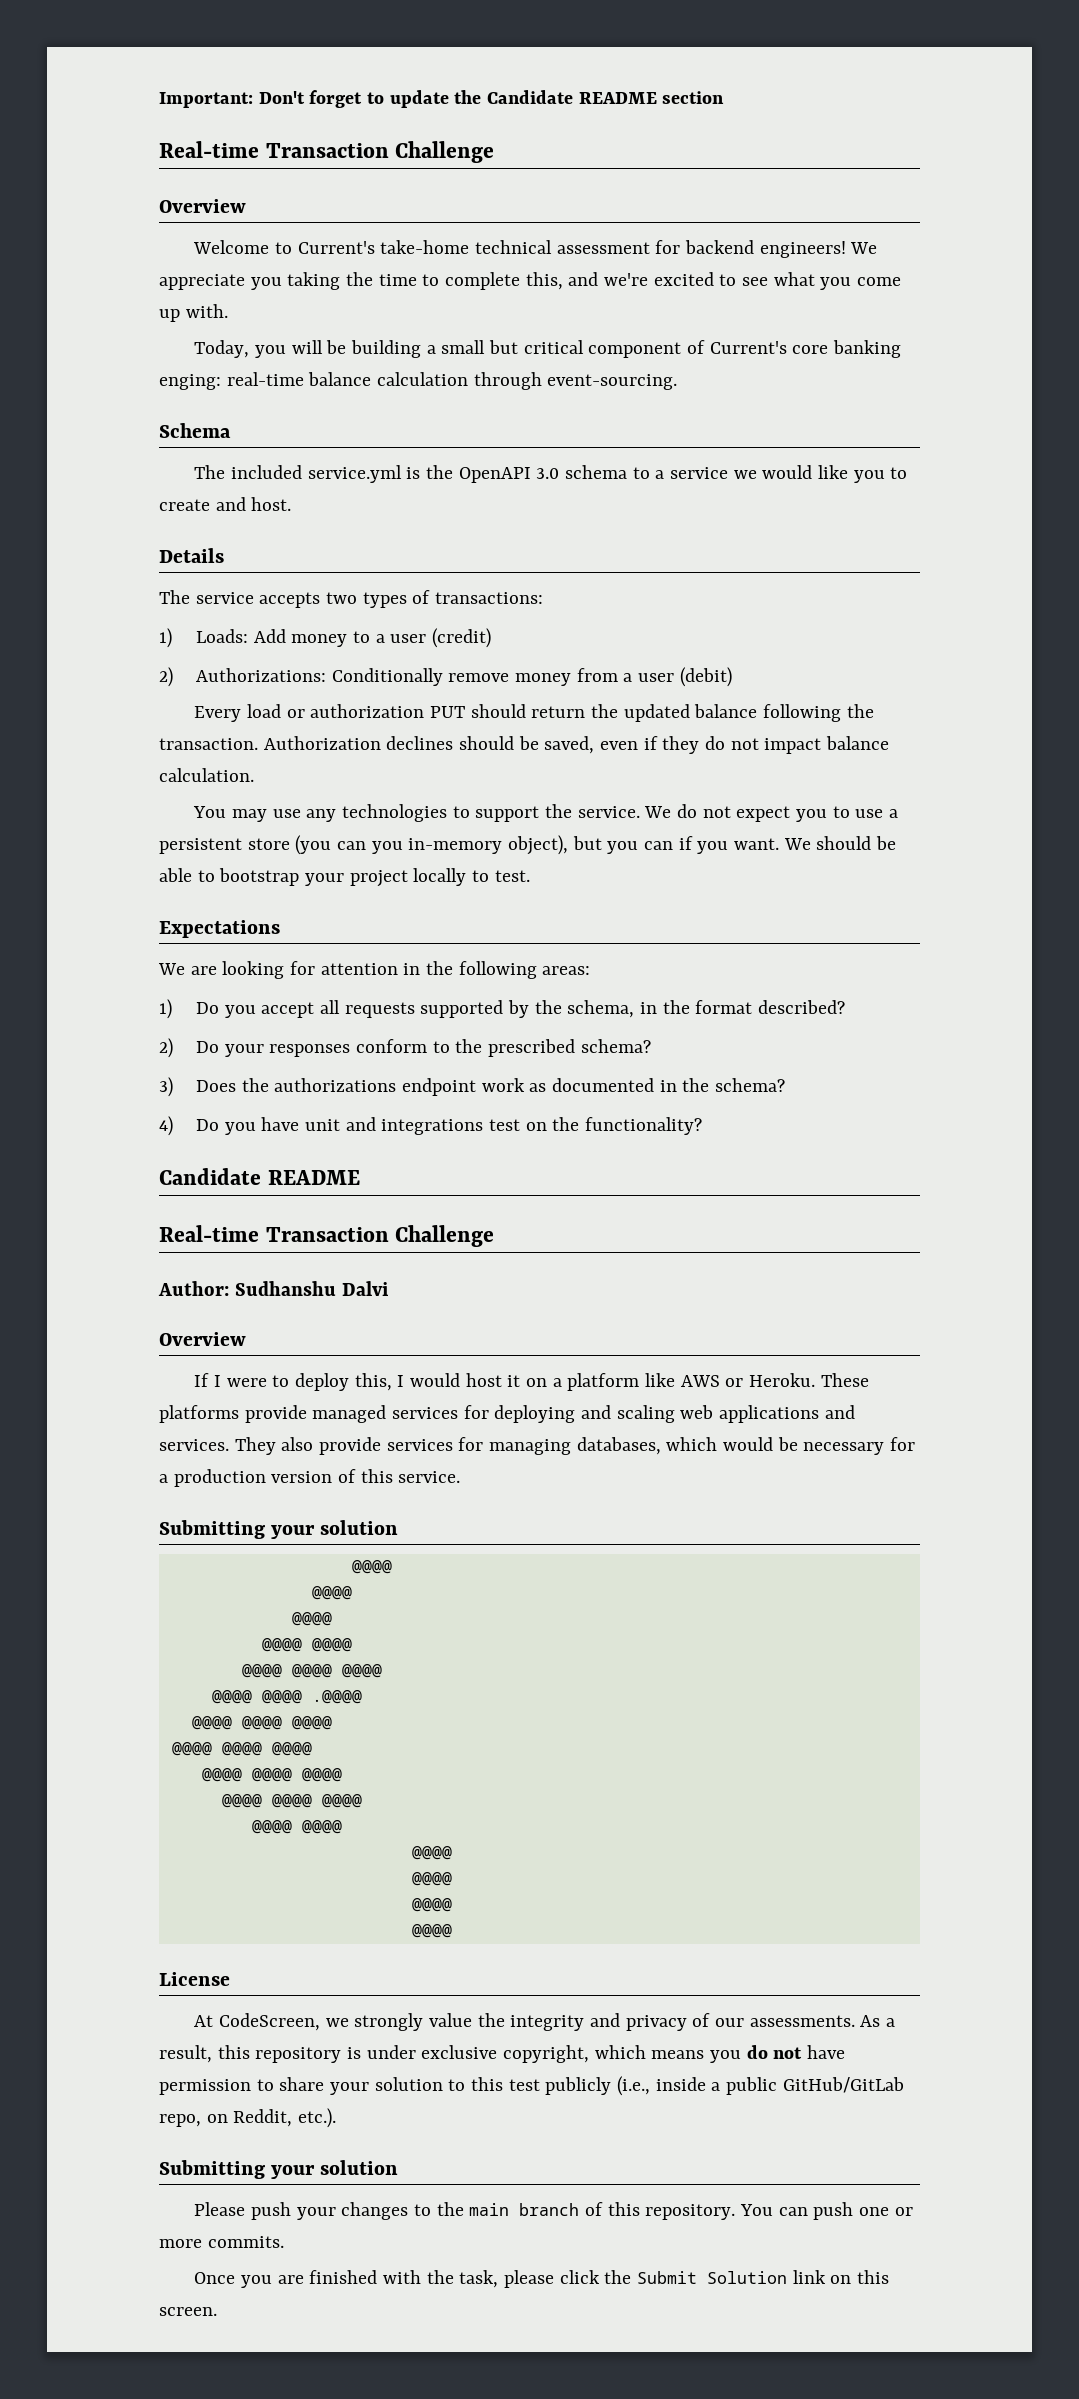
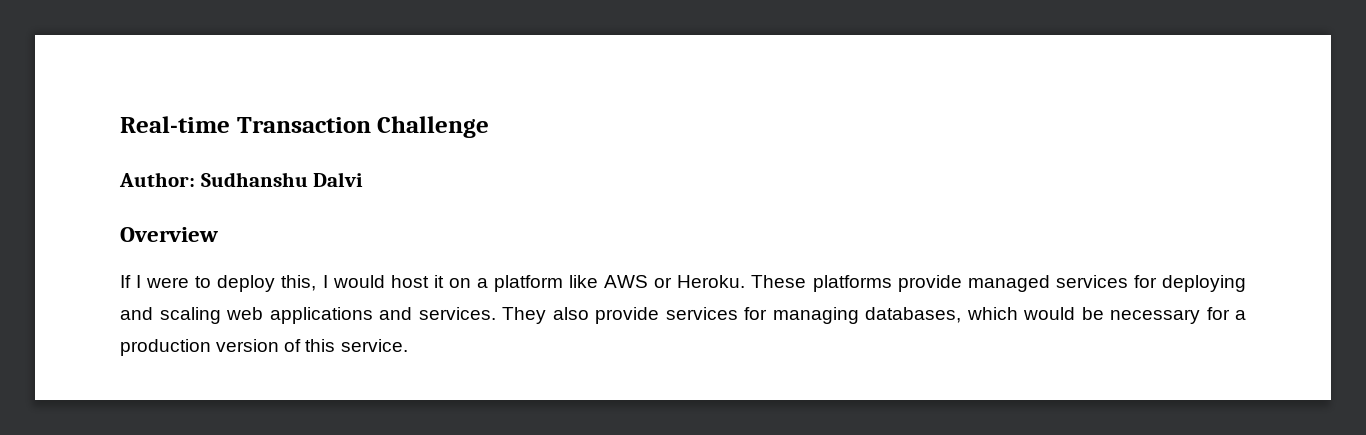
- Important: Don't forget to update the Candidate README section
- Real-time Transaction Challenge
- Overview
- Welcome to Current's take-home technical assessment for backend engineers! We appreciate you taking the time to complete this, and we're excited to see what you come up with.
- Today, you will be building a small but critical component of Current's core banking enging: real-time balance calculation through event-sourcing.
- Schema
- The included service.yml is the OpenAPI 3.0 schema to a service we would like you to create and host.
- Details
- The service accepts two types of transactions:
- 1) Loads: Add money to a user (credit)
- 2) Authorizations: Conditionally remove money from a user (debit)
- Every load or authorization PUT should return the updated balance following the transaction. Authorization declines should be saved, even if they do not impact balance calculation.
- You may use any technologies to support the service. We do not expect you to use a persistent store (you can you in-memory object), but you can if you want. We should be able to bootstrap your project locally to test.
- Expectations
- We are looking for attention in the following areas:
- 1) Do you accept all requests supported by the schema, in the format described?
- 2) Do your responses conform to the prescribed schema?
- 3) Does the authorizations endpoint work as documented in the schema?
- 4) Do you have unit and integrations test on the functionality?
- Candidate README
  They also provide services for managing databases, which would be necessary for a production version of this service.
- Submitting your solution
- @@@@
- @@@@
- @@@@
- @@@@ @@@@
- @@@@ @@@@ @@@@
- @@@@ @@@@ .@@@@
- @@@@ @@@@ @@@@
- @@@@ @@@@ @@@@
- @@@@ @@@@ @@@@
- @@@@ @@@@ @@@@
- @@@@ @@@@
- @@@@
- @@@@
- @@@@
- @@@@
- License
- At CodeScreen, we strongly value the integrity and privacy of our assessments. As a result, this repository is under exclusive copyright, which means you do not have permission to share your solution to this test publicly (i.e., inside a public GitHub/GitLab repo, on Reddit, etc.).
- Submitting your solution
- Please push your changes to the main branch of this repository. You can push one or more commits.
- Once you are finished with the task, please click the Submit Solution link on this screen.

